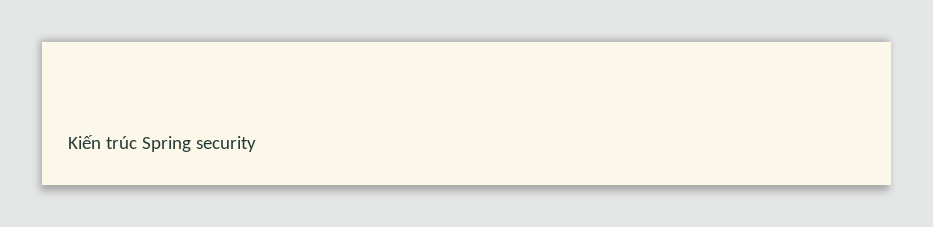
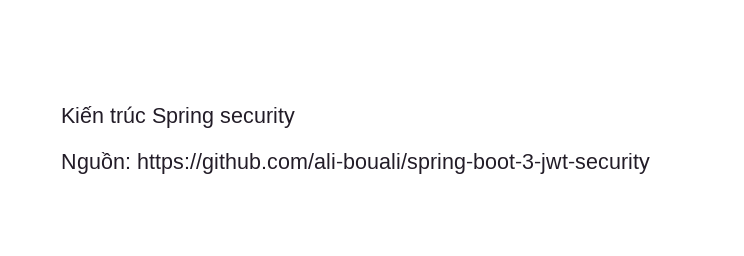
+ Nguồn: https://github.com/ali-bouali/spring-boot-3-jwt-security

